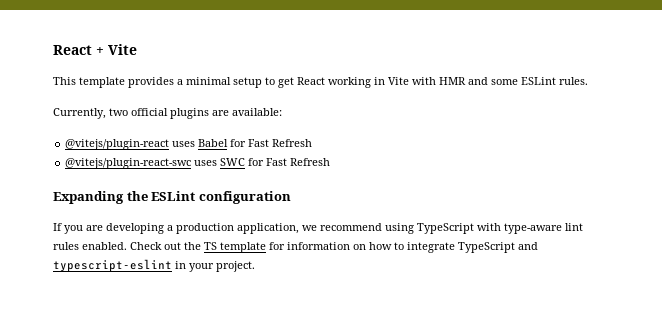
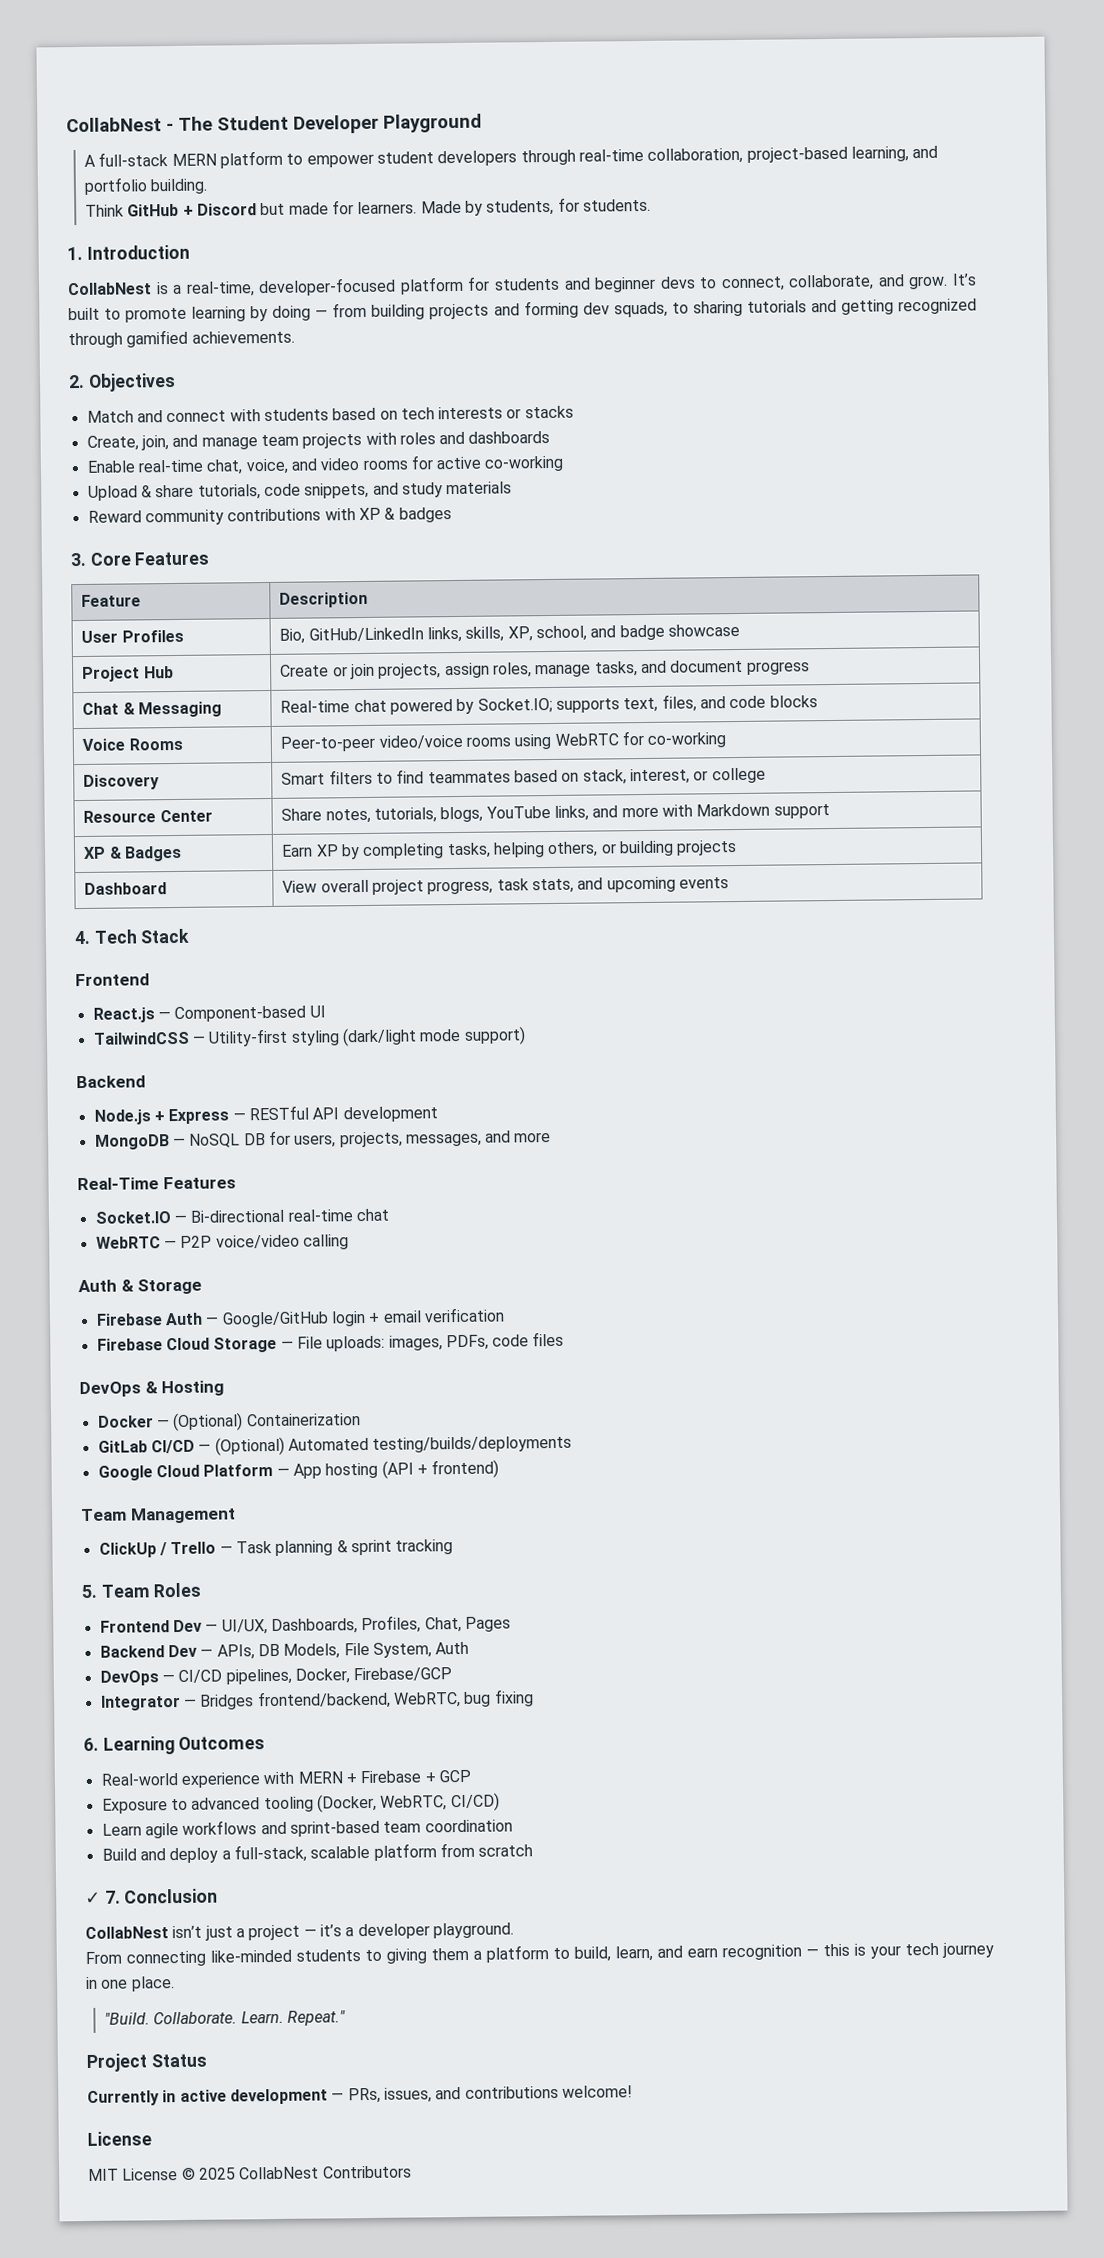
- React + Vite
- This template provides a minimal setup to get React working in Vite with HMR and some ESLint rules.
- Currently, two official plugins are available:
- @vitejs/plugin-react uses Babel for Fast Refresh
- @vitejs/plugin-react-swc uses SWC for Fast Refresh
- Expanding the ESLint configuration
- If you are developing a production application, we recommend using TypeScript with type-aware lint rules enabled. Check out the TS template for information on how to integrate TypeScript and typescript-eslint in your project.
+ CollabNest - The Student Developer Playground
+ A full-stack MERN platform to empower student developers through real-time collaboration, project-based learning, and portfolio building.
+ Think GitHub + Discord but made for learners. Made by students, for students.
+ 1. Introduction
+ CollabNest is a real-time, developer-focused platform for students and beginner devs to connect, collaborate, and grow. It’s built to promote learning by doing — from building projects and forming dev squads, to sharing tutorials and getting recognized through gamified achievements.
+ 2. Objectives
+ Match and connect with students based on tech interests or stacks
+ Create, join, and manage team projects with roles and dashboards
+ Enable real-time chat, voice, and video rooms for active co-working
+ Upload & share tutorials, code snippets, and study materials
+ Reward community contributions with XP & badges
+ 3. Core Features
+ Feature | Description
+ User Profiles | Bio, GitHub/LinkedIn links, skills, XP, school, and badge showcase
+ Project Hub | Create or join projects, assign roles, manage tasks, and document progress
+ Chat & Messaging | Real-time chat powered by Socket.IO; supports text, files, and code blocks
+ Voice Rooms | Peer-to-peer video/voice rooms using WebRTC for co-working
+ Discovery | Smart filters to find teammates based on stack, interest, or college
+ Resource Center | Share notes, tutorials, blogs, YouTube links, and more with Markdown support
+ XP & Badges | Earn XP by completing tasks, helping others, or building projects
+ Dashboard | View overall project progress, task stats, and upcoming events
+ 4. Tech Stack
+ Frontend
+ React.js — Component-based UI
+ TailwindCSS — Utility-first styling (dark/light mode support)
+ Backend
+ Node.js + Express — RESTful API development
+ MongoDB — NoSQL DB for users, projects, messages, and more
+ Real-Time Features
+ Socket.IO — Bi-directional real-time chat
+ WebRTC — P2P voice/video calling
+ Auth & Storage
+ Firebase Auth — Google/GitHub login + email verification
+ Firebase Cloud Storage — File uploads: images, PDFs, code files
+ DevOps & Hosting
+ Docker — (Optional) Containerization
+ GitLab CI/CD — (Optional) Automated testing/builds/deployments
+ Google Cloud Platform — App hosting (API + frontend)
+ Team Management
+ ClickUp / Trello — Task planning & sprint tracking
+ 5. Team Roles
+ Frontend Dev — UI/UX, Dashboards, Profiles, Chat, Pages
+ Backend Dev — APIs, DB Models, File System, Auth
+ DevOps — CI/CD pipelines, Docker, Firebase/GCP
+ Integrator — Bridges frontend/backend, WebRTC, bug fixing
+ 6. Learning Outcomes
+ Real-world experience with MERN + Firebase + GCP
+ Exposure to advanced tooling (Docker, WebRTC, CI/CD)
+ Learn agile workflows and sprint-based team coordination
+ Build and deploy a full-stack, scalable platform from scratch
+ ✓ 7. Conclusion
+ CollabNest isn’t just a project — it’s a developer playground.
+ From connecting like-minded students to giving them a platform to build, learn, and earn recognition — this is your tech journey in one place.
+ "Build. Collaborate. Learn. Repeat."
+ Project Status
+ Currently in active development — PRs, issues, and contributions welcome!
+ License
+ MIT License © 2025 CollabNest Contributors

